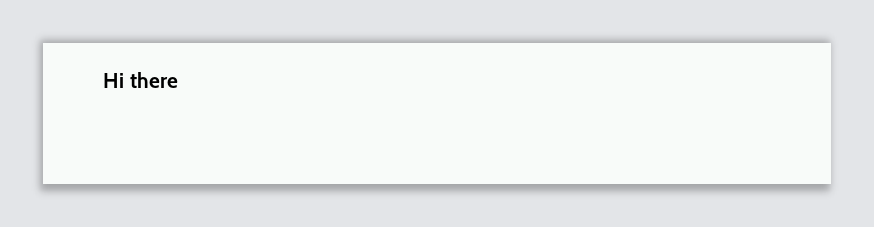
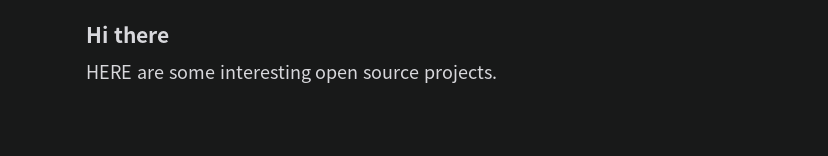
+ HERE are some interesting open source projects.

